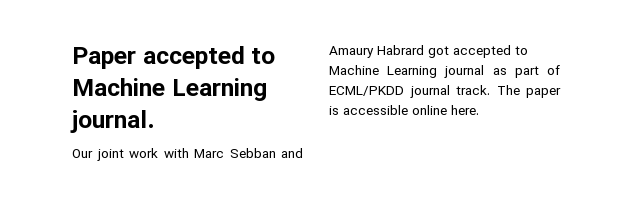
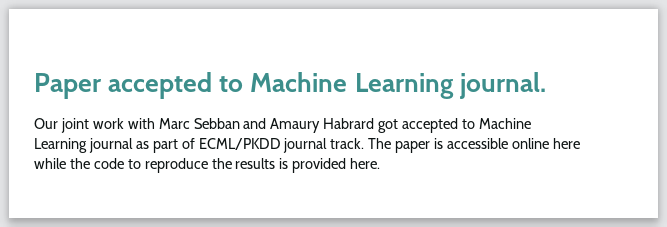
- The paper is accessible online here.
+ The paper is accessible online here while the code to reproduce the results is provided here.

